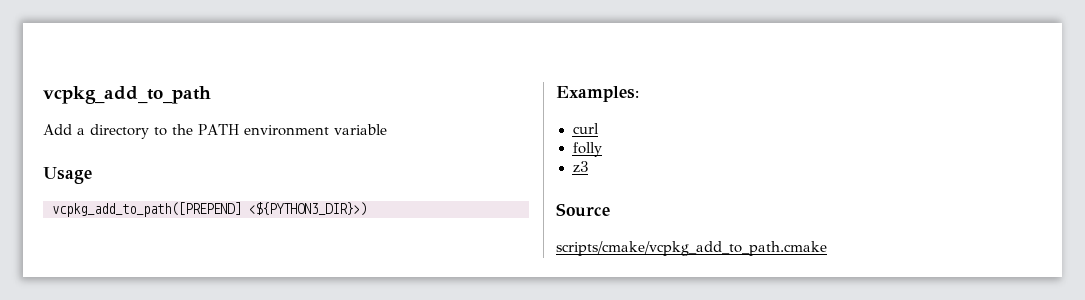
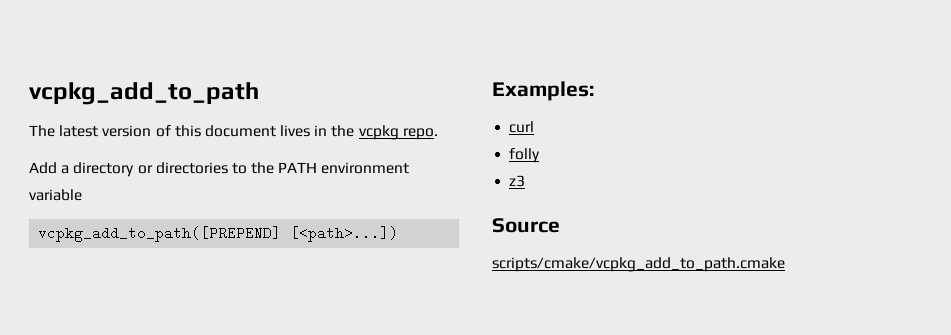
+ The latest version of this document lives in the vcpkg repo.
- Add a directory to the PATH environment variable
+ Add a directory or directories to the PATH environment variable
- Usage
- vcpkg_add_to_path([PREPEND] <${PYTHON3_DIR}>)
+ vcpkg_add_to_path([PREPEND] [<path>...])

